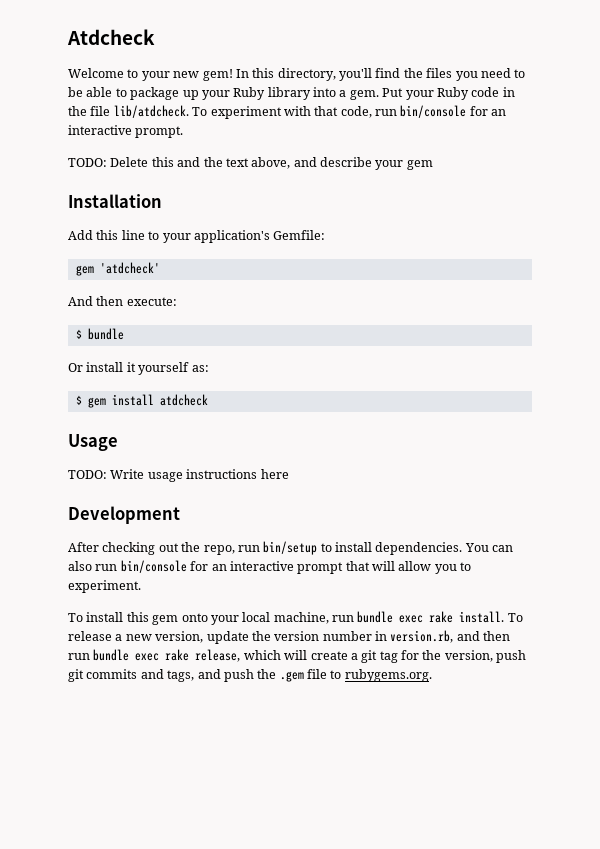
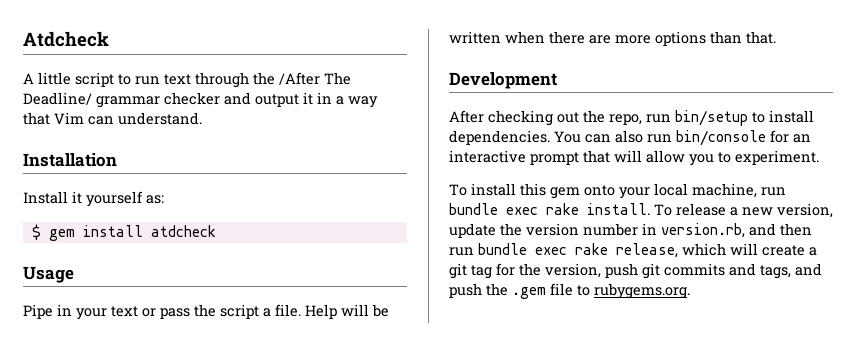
- Welcome to your new gem! In this directory, you'll find the files you need to be able to package up your Ruby library into a gem. Put your Ruby code in the file lib/atdcheck. To experiment with that code, run bin/console for an interactive prompt.
- TODO: Delete this and the text above, and describe your gem
+ A little script to run text through the /After The Deadline/ grammar checker and output it in a way that Vim can understand.
  Installation
- Add this line to your application's Gemfile:
- gem 'atdcheck'
- And then execute:
- $ bundle
- Or install it yourself as:
+ Install it yourself as:
- TODO: Write usage instructions here
+ Pipe in your text or pass the script a file. Help will be written when there are more options than that.

